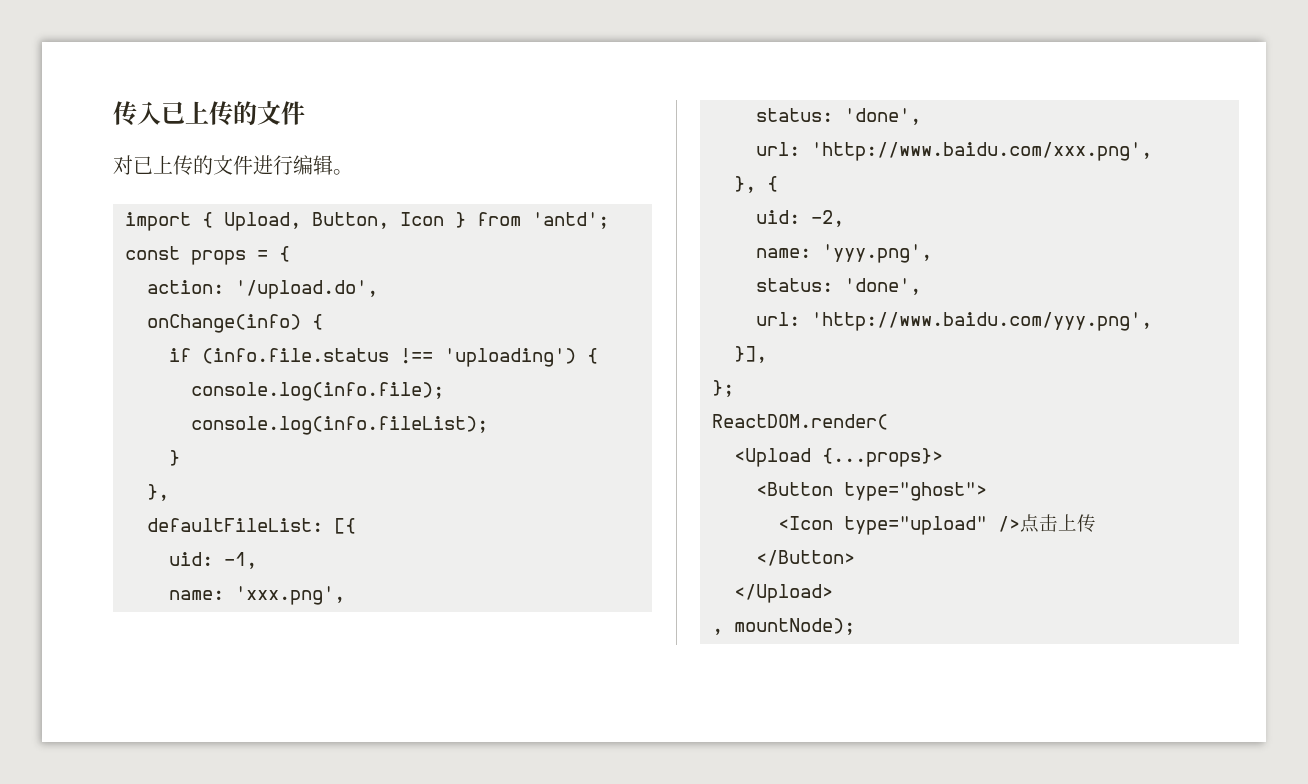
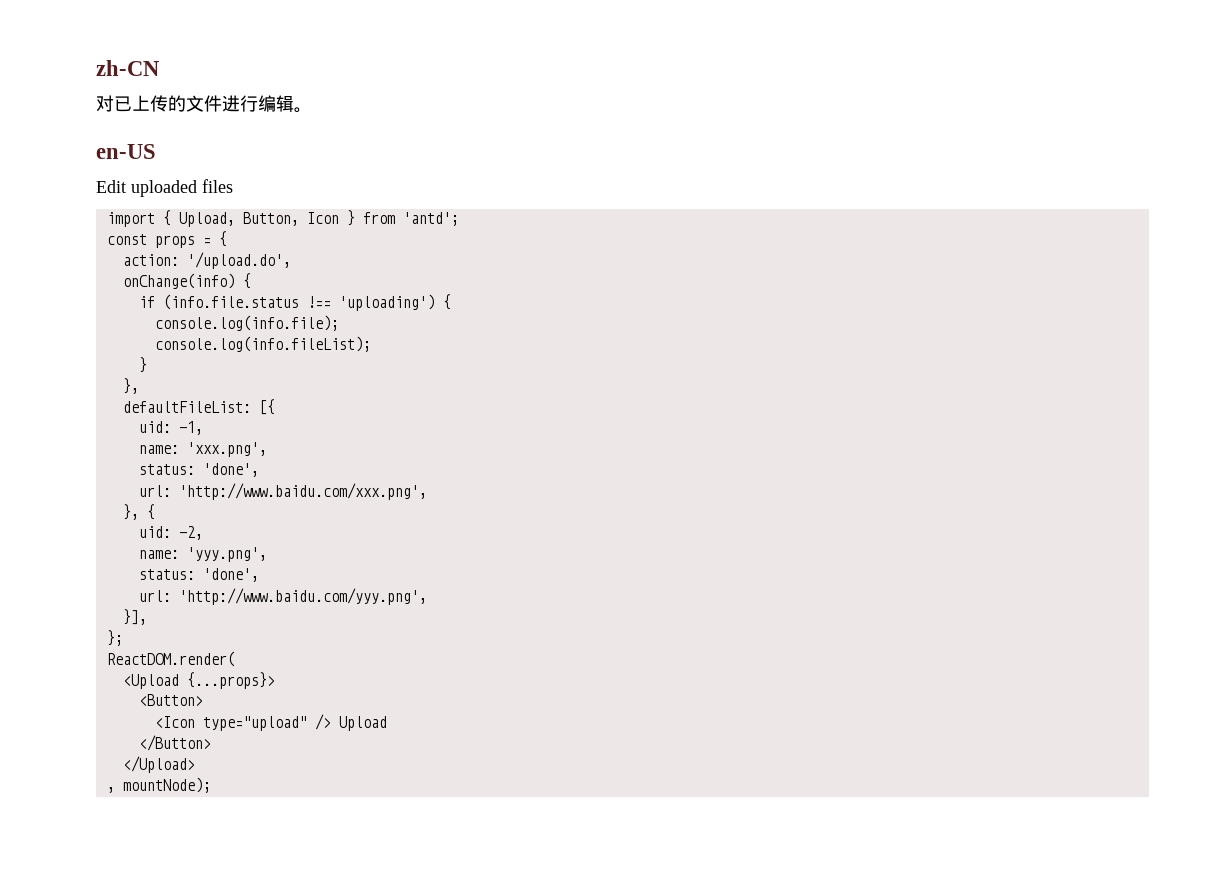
- 传入已上传的文件
+ zh-CN
+ en-US
+ Edit uploaded files
- <Button type="ghost">
+ <Button>
- <Icon type="upload" />点击上传
+ <Icon type="upload" /> Upload

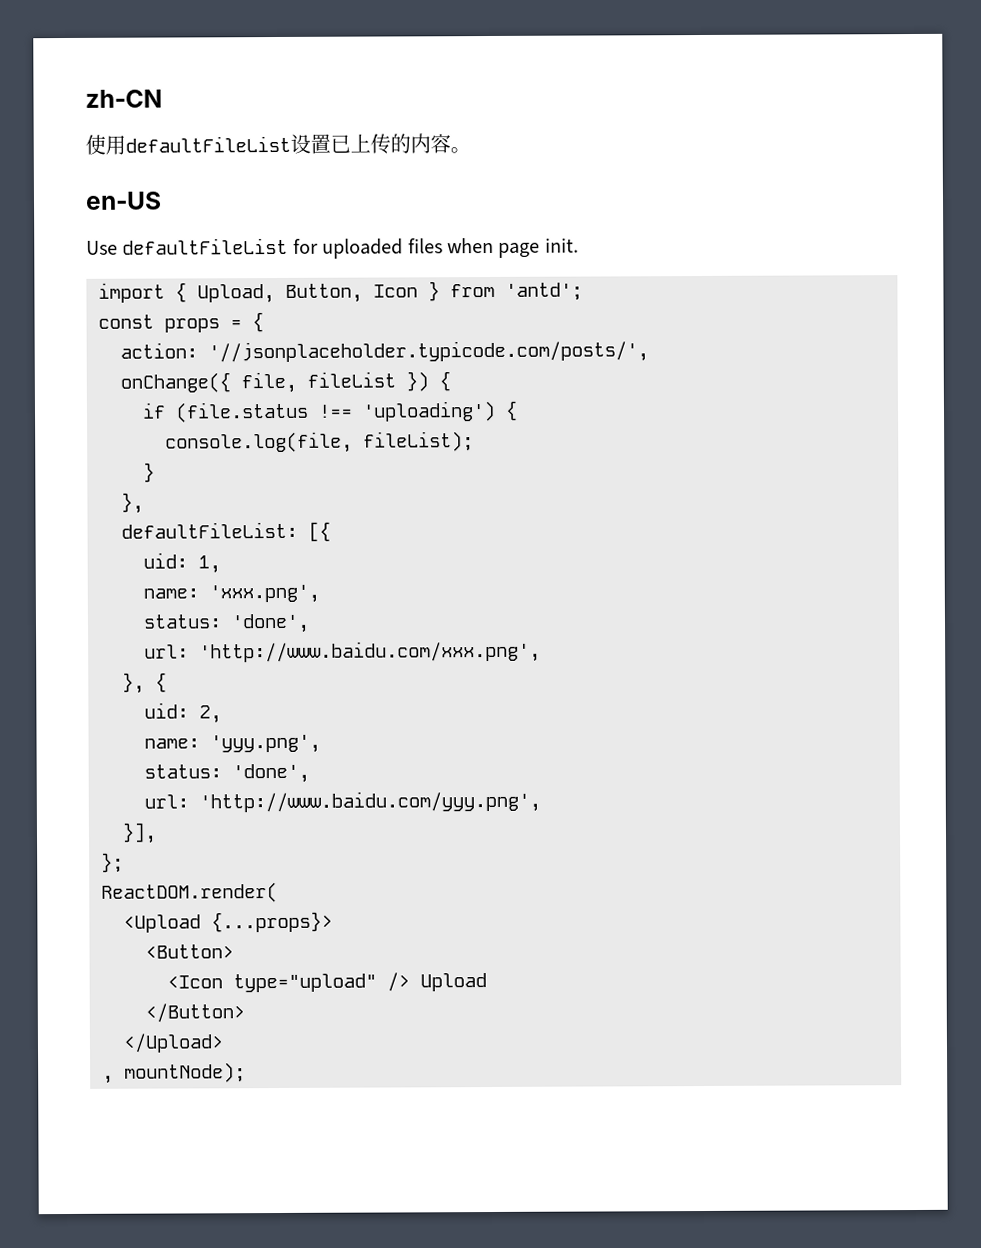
- 对已上传的文件进行编辑。
+ 使用defaultFileList设置已上传的内容。
- Edit uploaded files
+ Use defaultFileList for uploaded files when page init.
- action: '/upload.do',
- onChange(info) {
+ action: '//jsonplaceholder.typicode.com/posts/',
+ onChange({ file, fileList }) {
- if (info.file.status !== 'uploading') {
+ if (file.status !== 'uploading') {
- console.log(info.file);
- console.log(info.fileList);
+ console.log(file, fileList);
- uid: -1,
+ uid: 1,
- uid: -2,
+ uid: 2,

